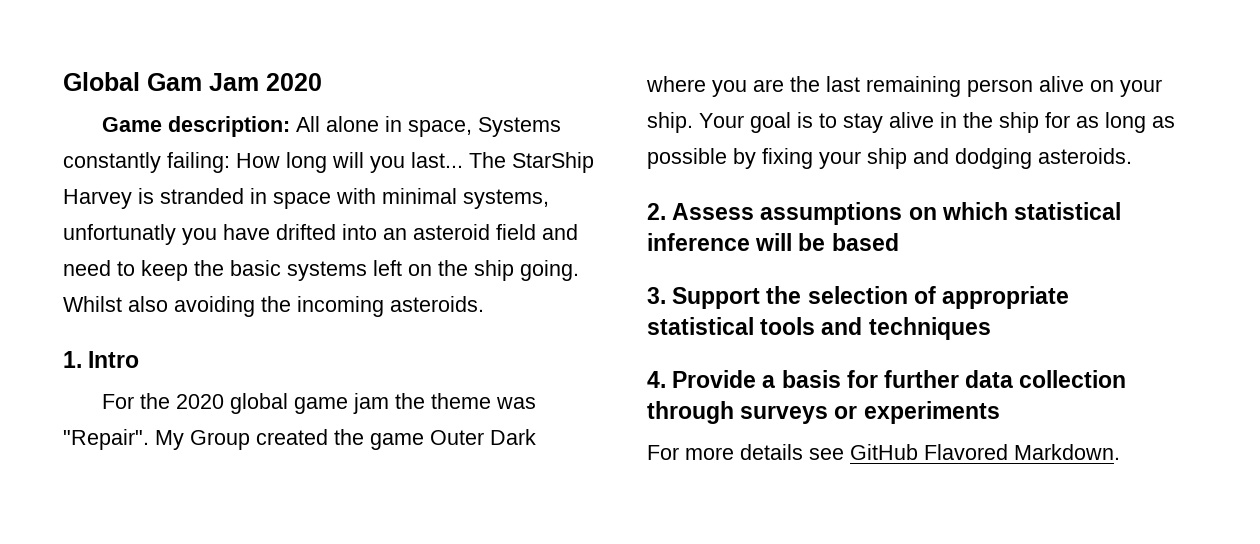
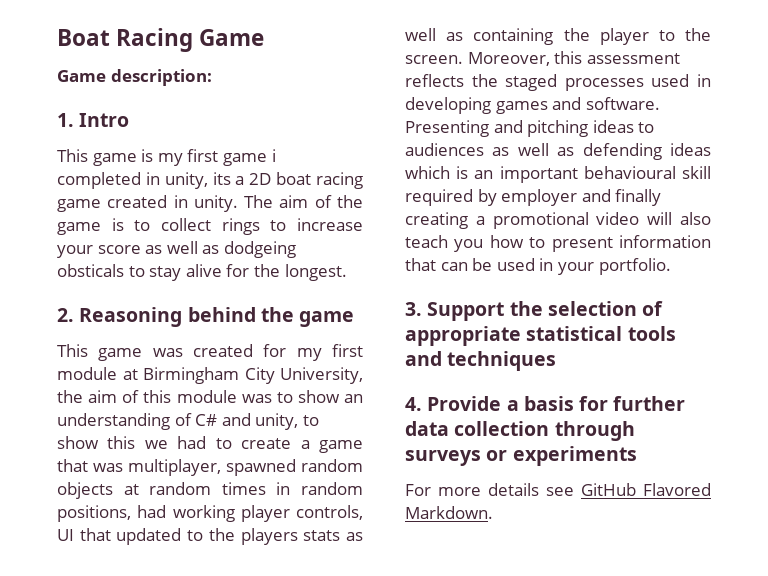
- Global Gam Jam 2020
- Game description: All alone in space, Systems constantly failing: How long will you last... The StarShip Harvey is stranded in space with minimal systems, unfortunatly you have drifted into an asteroid field and need to keep the basic systems left on the ship going. Whilst also avoiding the incoming asteroids.
+ Boat Racing Game
+ Game description:
  1. Intro
- For the 2020 global game jam the theme was "Repair". My Group created the game Outer Dark where you are the last remaining person alive on your ship. Your goal is to stay alive in the ship for as long as possible by fixing your ship and dodging asteroids.
- 2. Assess assumptions on which statistical inference will be based
+ This game is my first game i completed in unity, its a 2D boat racing game created in unity. The aim of the game is to collect rings to increase your score as well as dodgeing obsticals to stay alive for the longest.
+ 2. Reasoning behind the game
+ This game was created for my first module at Birmingham City University, the aim of this module was to show an understanding of C# and unity, to show this we had to create a game that was multiplayer, spawned random objects at random times in random positions, had working player controls, UI that updated to the players stats as well as containing the player to the screen. Moreover, this assessment reflects the staged processes used in developing games and software. Presenting and pitching ideas to audiences as well as defending ideas which is an important behavioural skill required by employer and finally creating a promotional video will also teach you how to present information that can be used in your portfolio.

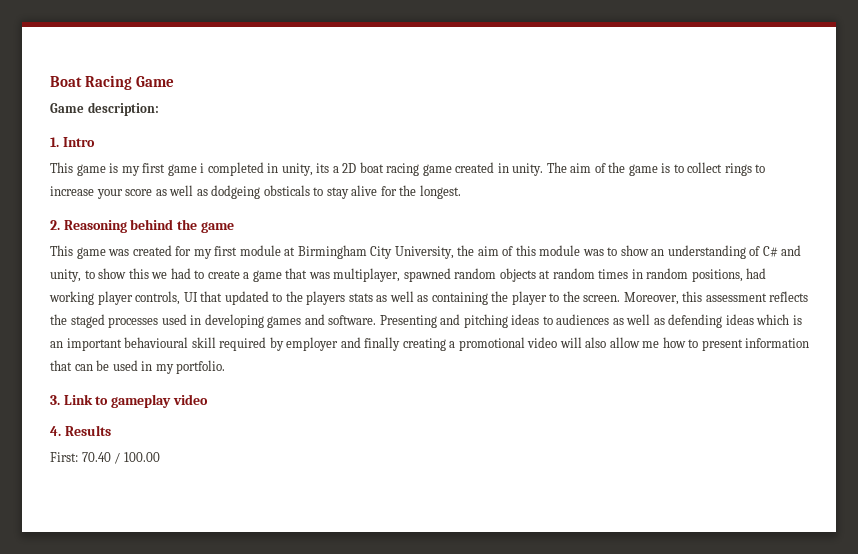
- Presenting and pitching ideas to audiences as well as defending ideas which is an important behavioural skill required by employer and finally creating a promotional video will also teach you how to present information that can be used in your portfolio.
+ Presenting and pitching ideas to audiences as well as defending ideas which is an important behavioural skill required by employer and finally creating a promotional video will also allow me how to present information that can be used in my portfolio.
- 3. Support the selection of appropriate statistical tools and techniques
- 4. Provide a basis for further data collection through surveys or experiments
- For more details see GitHub Flavored Markdown.
+ 3. Link to gameplay video
+ 4. Results
+ First: 70.40 / 100.00

